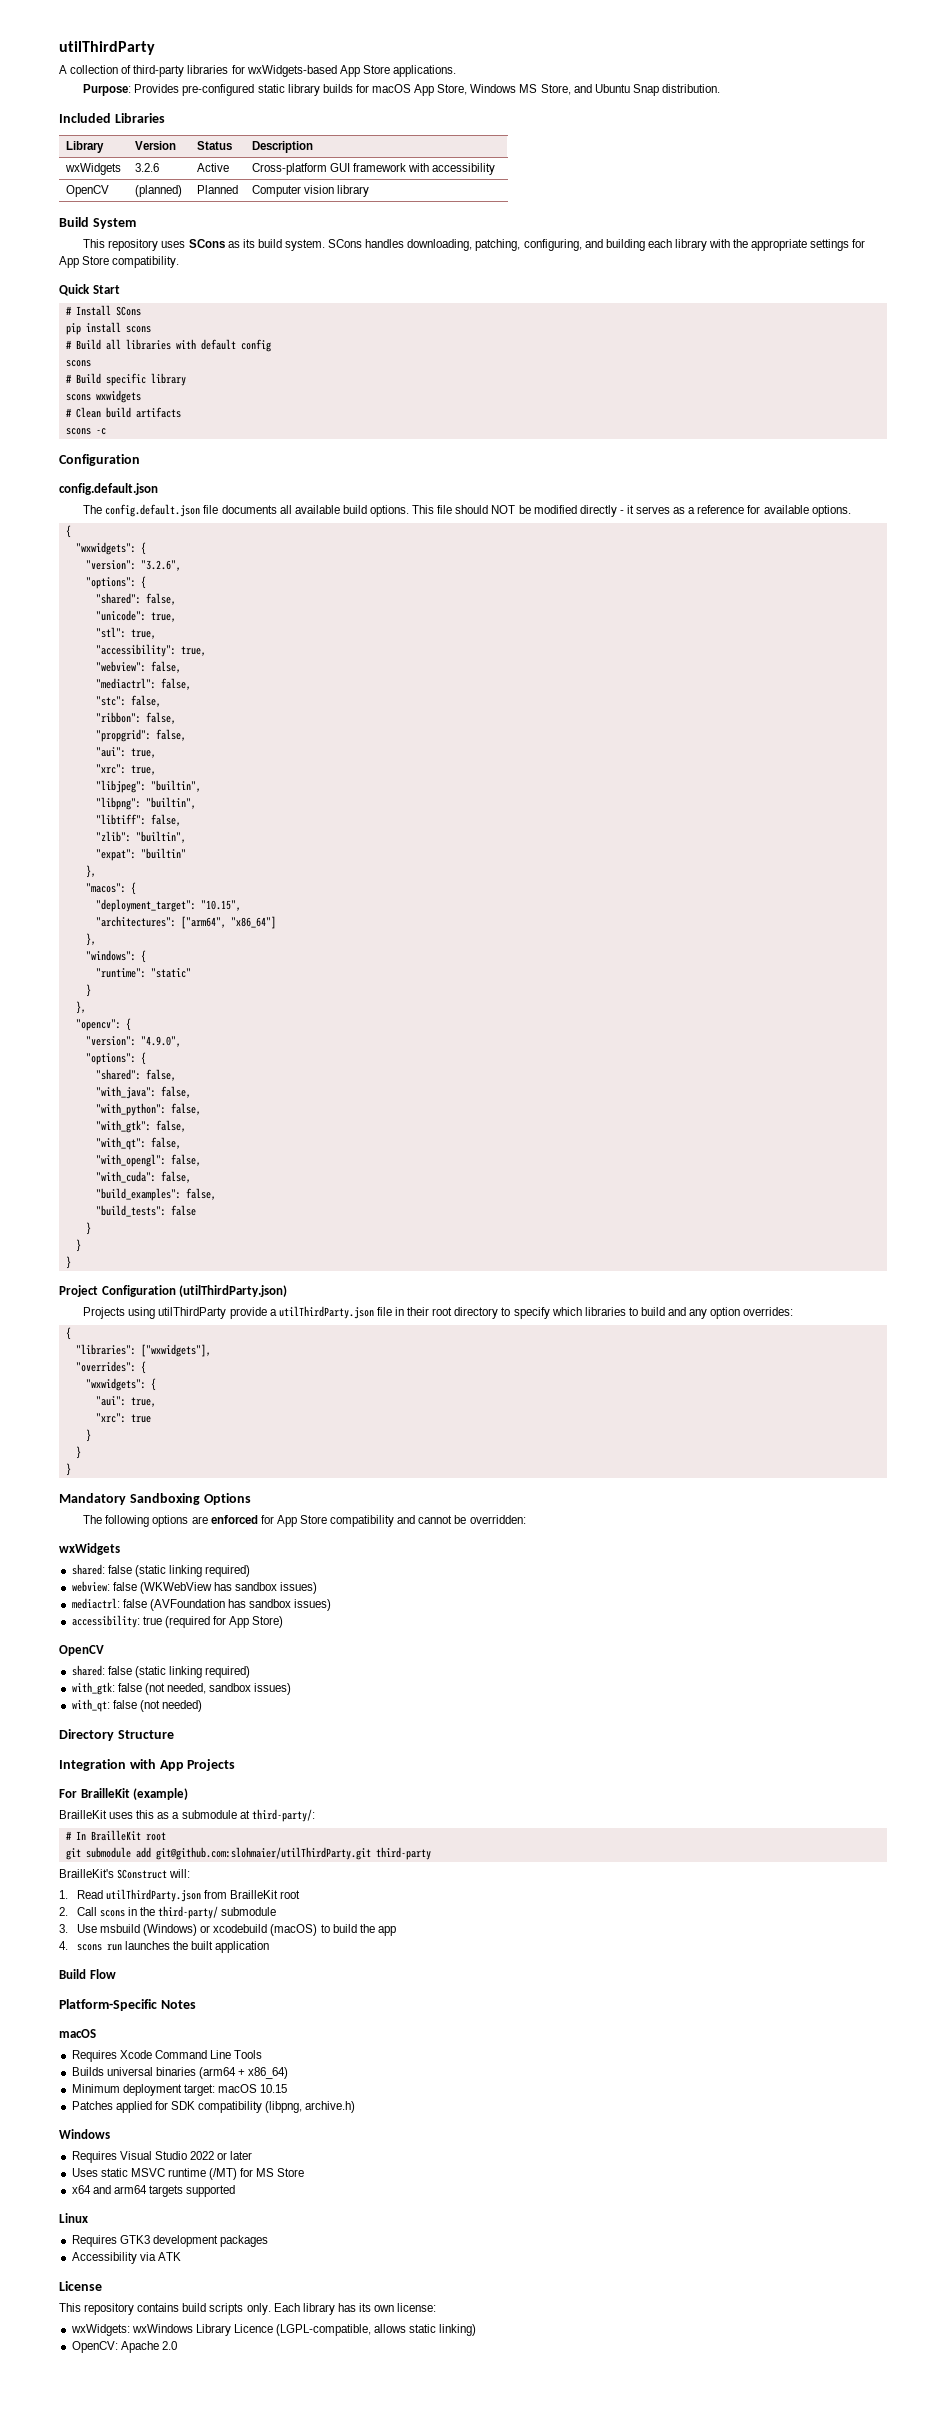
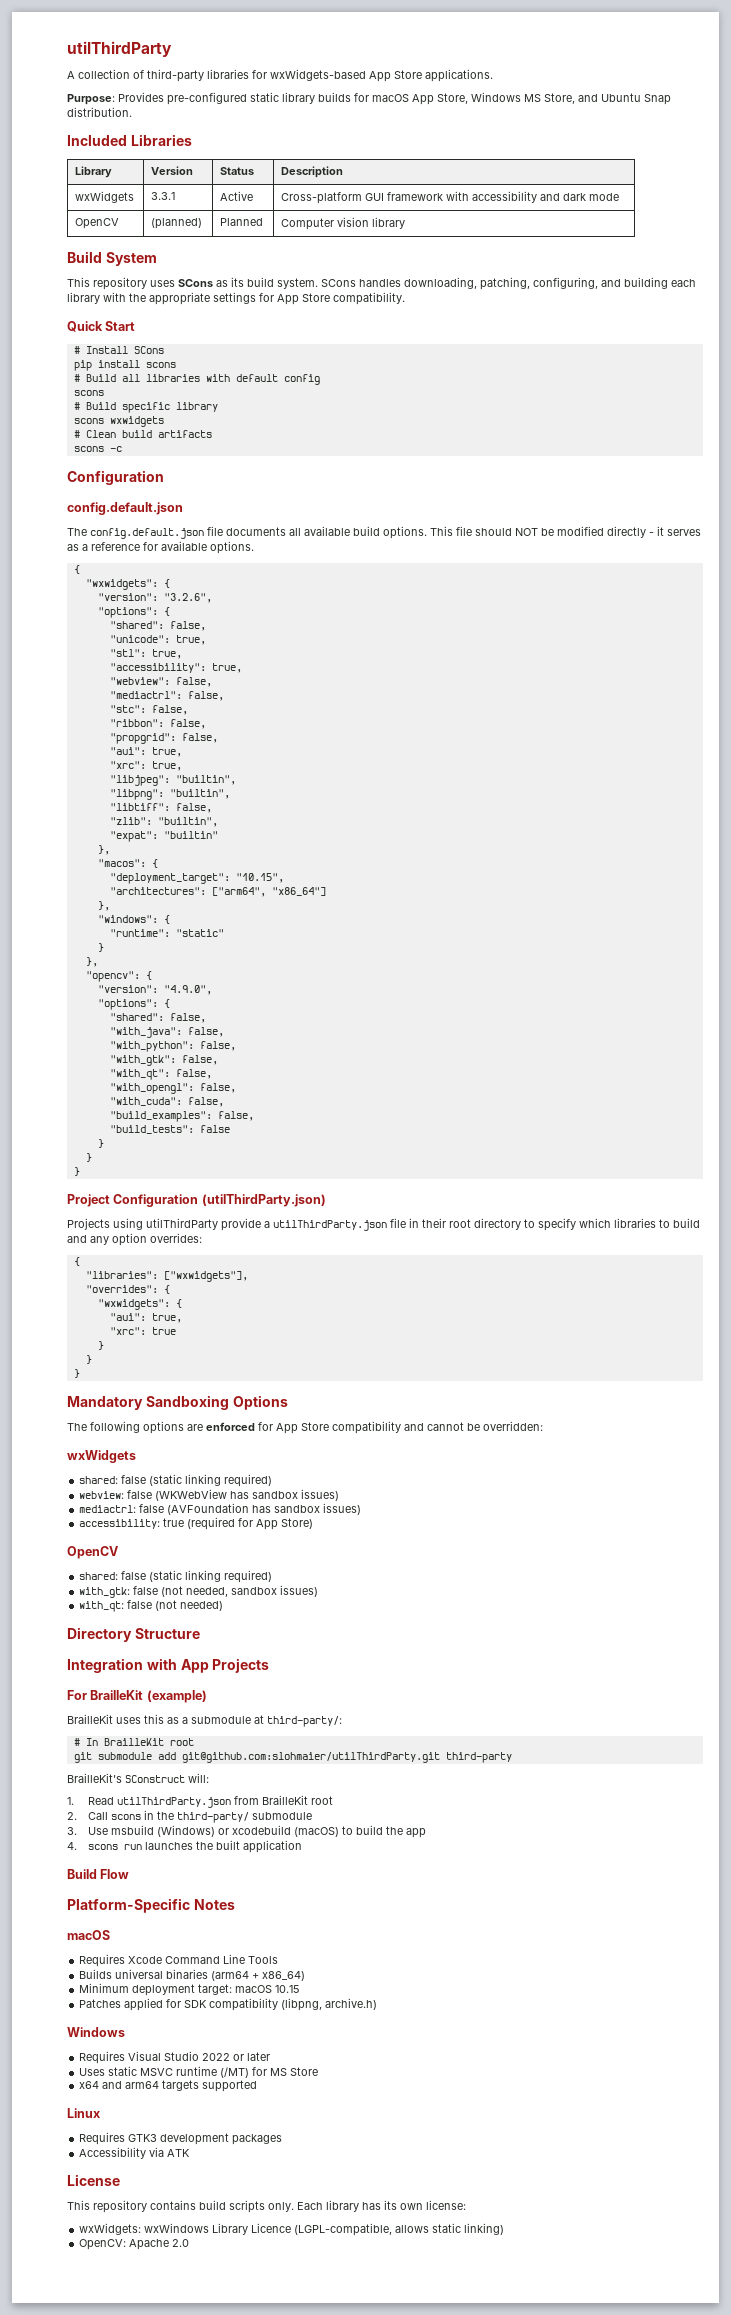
- wxWidgets | 3.2.6 | Active | Cross-platform GUI framework with accessibility
+ wxWidgets | 3.3.1 | Active | Cross-platform GUI framework with accessibility and dark mode

